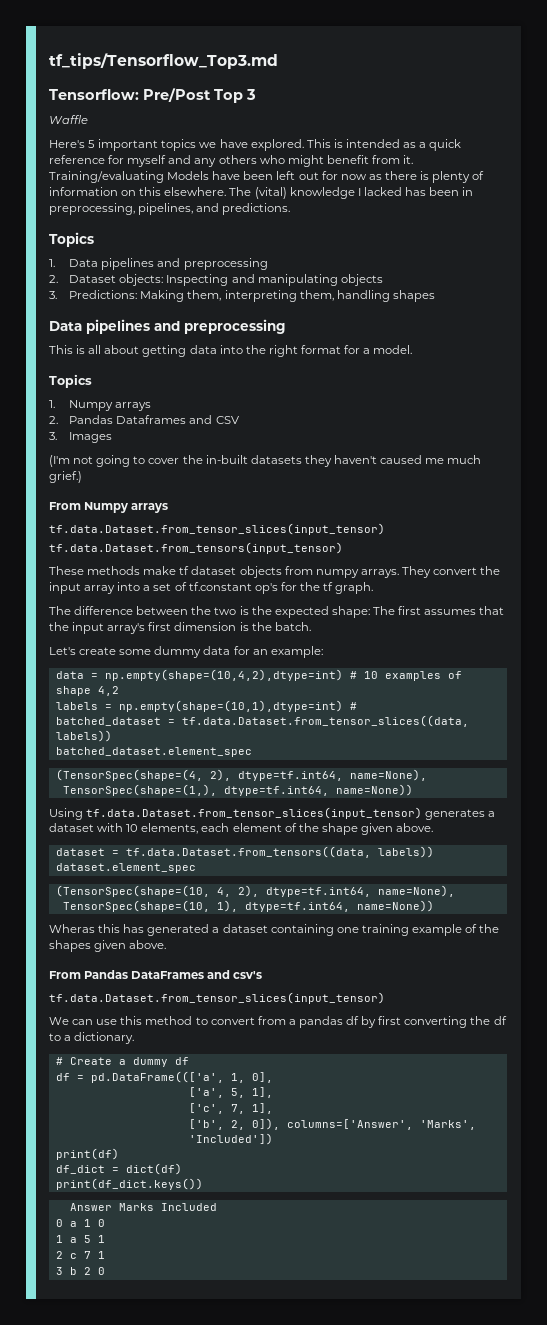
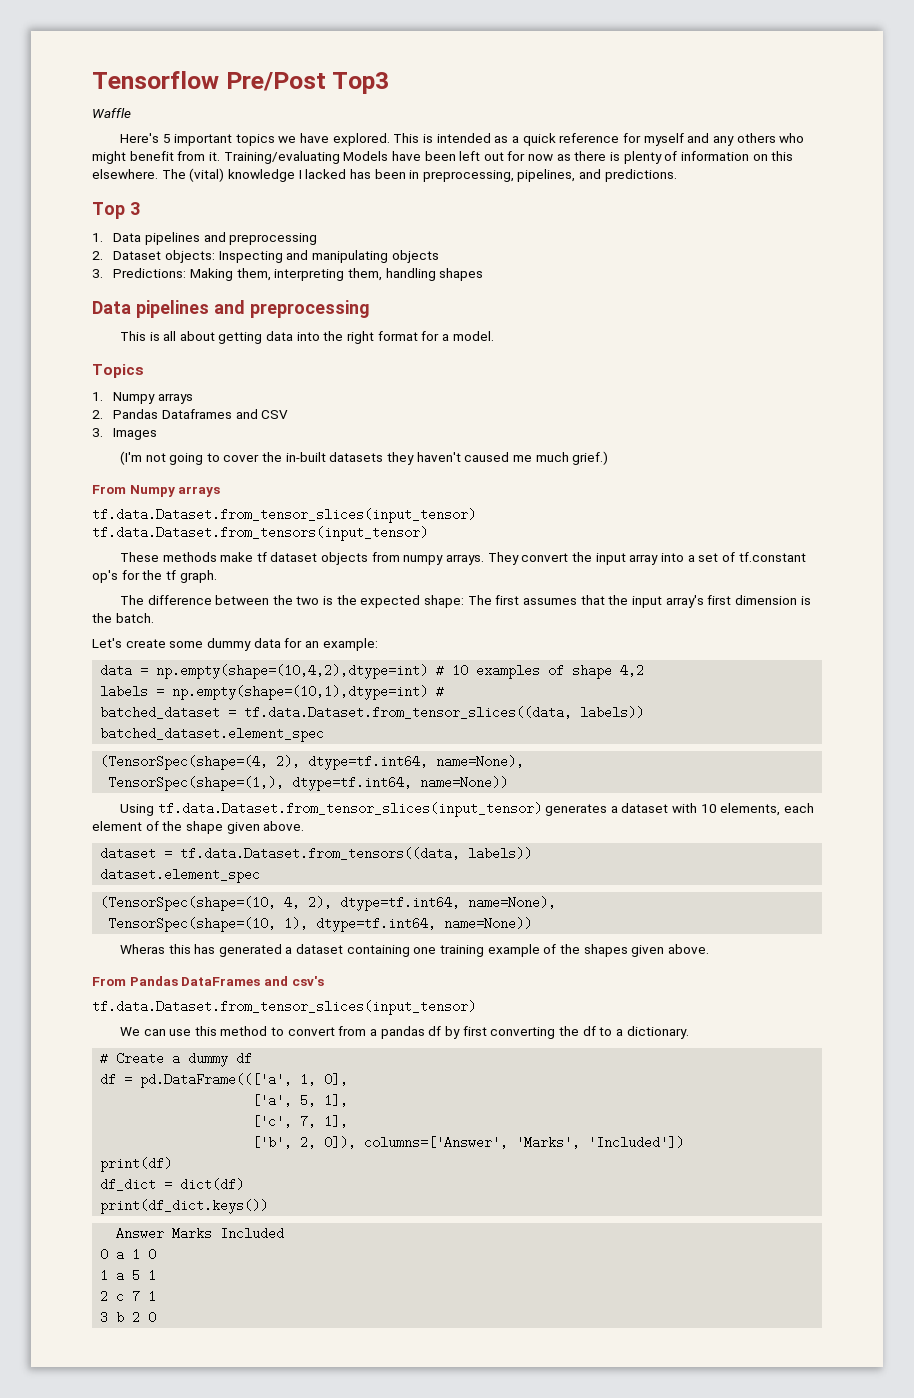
- tf_tips/Tensorflow_Top3.md
- Tensorflow: Pre/Post Top 3
+ Tensorflow Pre/Post Top3
  The (vital) knowledge I lacked has been in preprocessing, pipelines, and predictions.
- Topics
+ Top 3

